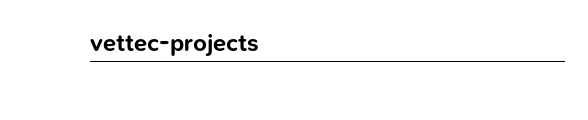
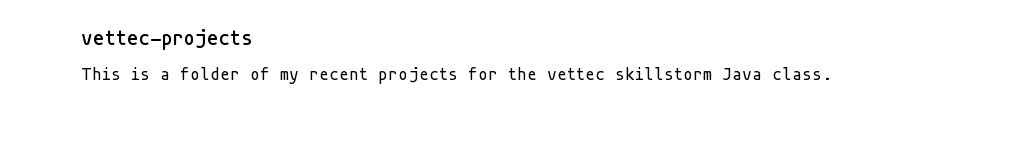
+ This is a folder of my recent projects for the vettec skillstorm Java class.

